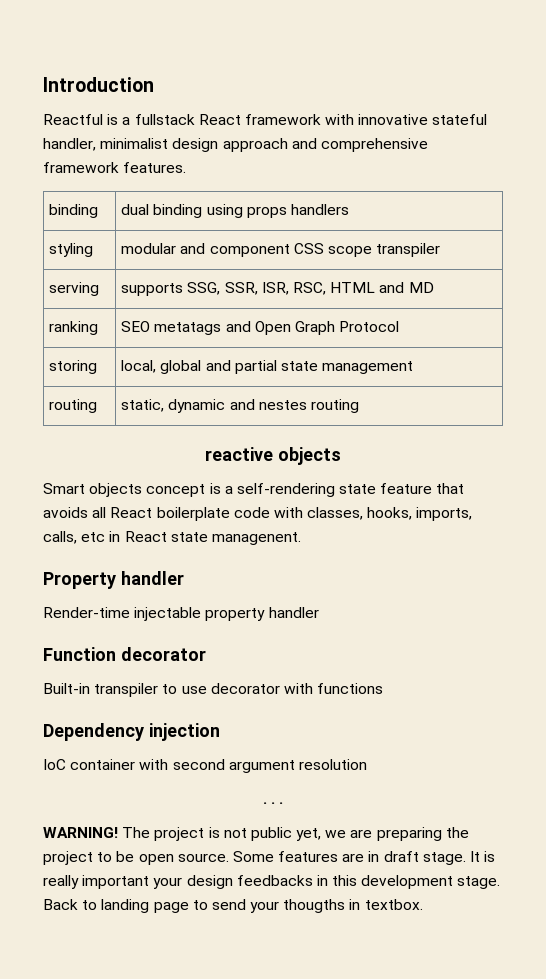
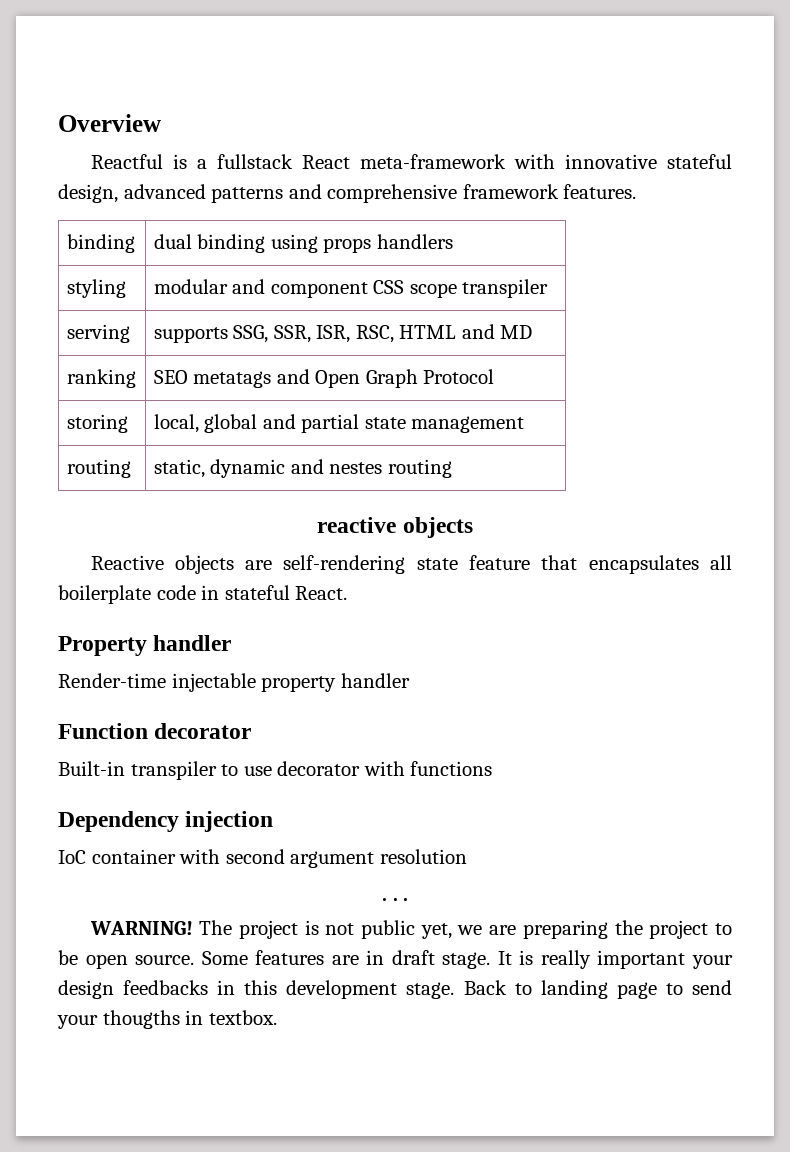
- Introduction
+ Overview
- Reactful is a fullstack React framework with innovative stateful handler, minimalist design approach and comprehensive framework features.
+ Reactful is a fullstack React meta-framework with innovative stateful design, advanced patterns and comprehensive framework features.
- Smart objects concept is a self-rendering state feature that avoids all React boilerplate code with classes, hooks, imports, calls, etc in React state managenent.
+ Reactive objects are self-rendering state feature that encapsulates all boilerplate code in stateful React.

